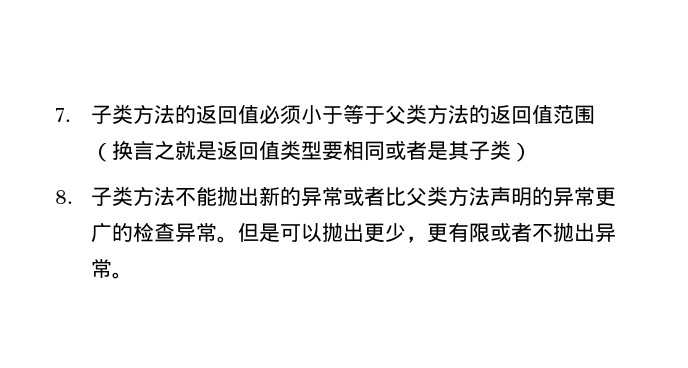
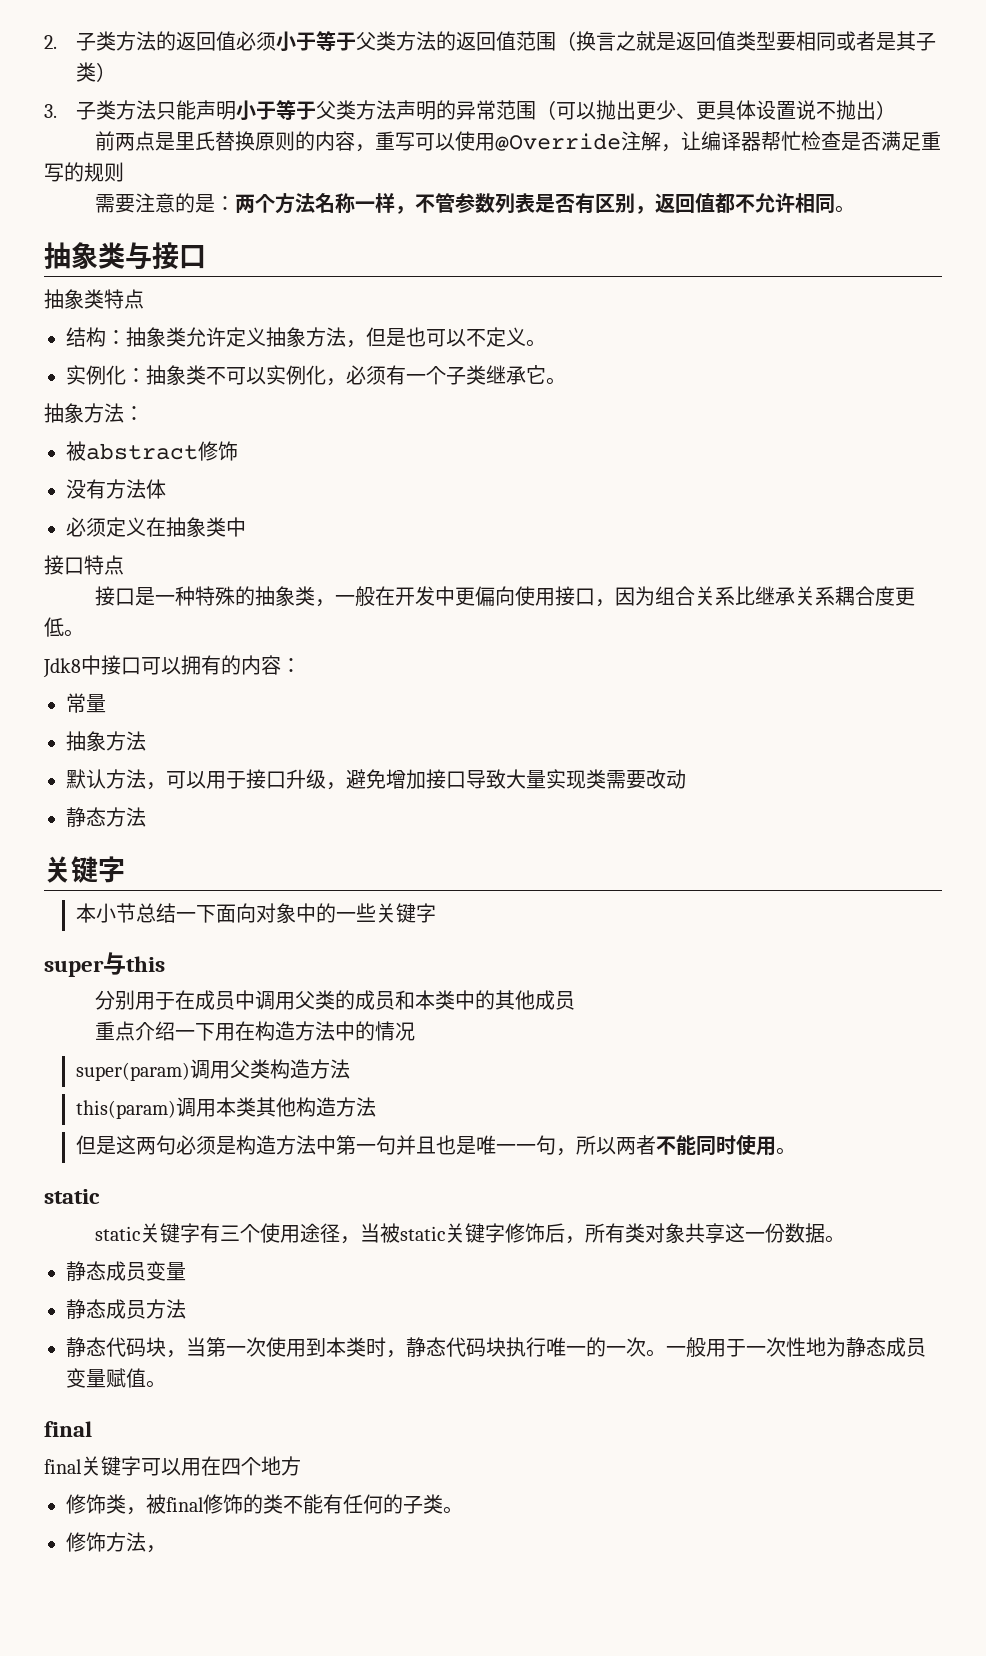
- 7.子类方法的返回值必须小于等于父类方法的返回值范围（换言之就是返回值类型要相同或者是其子类）
+ 2.子类方法的返回值必须小于等于父类方法的返回值范围（换言之就是返回值类型要相同或者是其子类）
- 8.子类方法不能抛出新的异常或者比父类方法声明的异常更广的检查异常。但是可以抛出更少，更有限或者不抛出异常。
+ 3.子类方法只能声明小于等于父类方法声明的异常范围（可以抛出更少、更具体设置说不抛出）
+ 前两点是里氏替换原则的内容，重写可以使用@Override注解，让编译器帮忙检查是否满足重写的规则
+ 需要注意的是：两个方法名称一样，不管参数列表是否有区别，返回值都不允许相同。
+ 抽象类与接口
+ 抽象类特点
+ 结构：抽象类允许定义抽象方法，但是也可以不定义。
+ 实例化：抽象类不可以实例化，必须有一个子类继承它。
+ 抽象方法：
+ 被abstract修饰
+ 没有方法体
+ 必须定义在抽象类中
+ 接口特点
+ 接口是一种特殊的抽象类，一般在开发中更偏向使用接口，因为组合关系比继承关系耦合度更低。
+ Jdk8中接口可以拥有的内容：
+ 常量
+ 抽象方法
+ 默认方法，可以用于接口升级，避免增加接口导致大量实现类需要改动
+ 静态方法
+ 关键字
+ 本小节总结一下面向对象中的一些关键字
+ super与this
+ 分别用于在成员中调用父类的成员和本类中的其他成员
+ 重点介绍一下用在构造方法中的情况
+ super(param)调用父类构造方法
+ this(param)调用本类其他构造方法
+ 但是这两句必须是构造方法中第一句并且也是唯一一句，所以两者不能同时使用。
+ static
+ static关键字有三个使用途径，当被static关键字修饰后，所有类对象共享这一份数据。
+ 静态成员变量
+ 静态成员方法
+ 静态代码块，当第一次使用到本类时，静态代码块执行唯一的一次。一般用于一次性地为静态成员变量赋值。
+ final
+ final关键字可以用在四个地方
+ 修饰类，被final修饰的类不能有任何的子类。
+ 修饰方法，

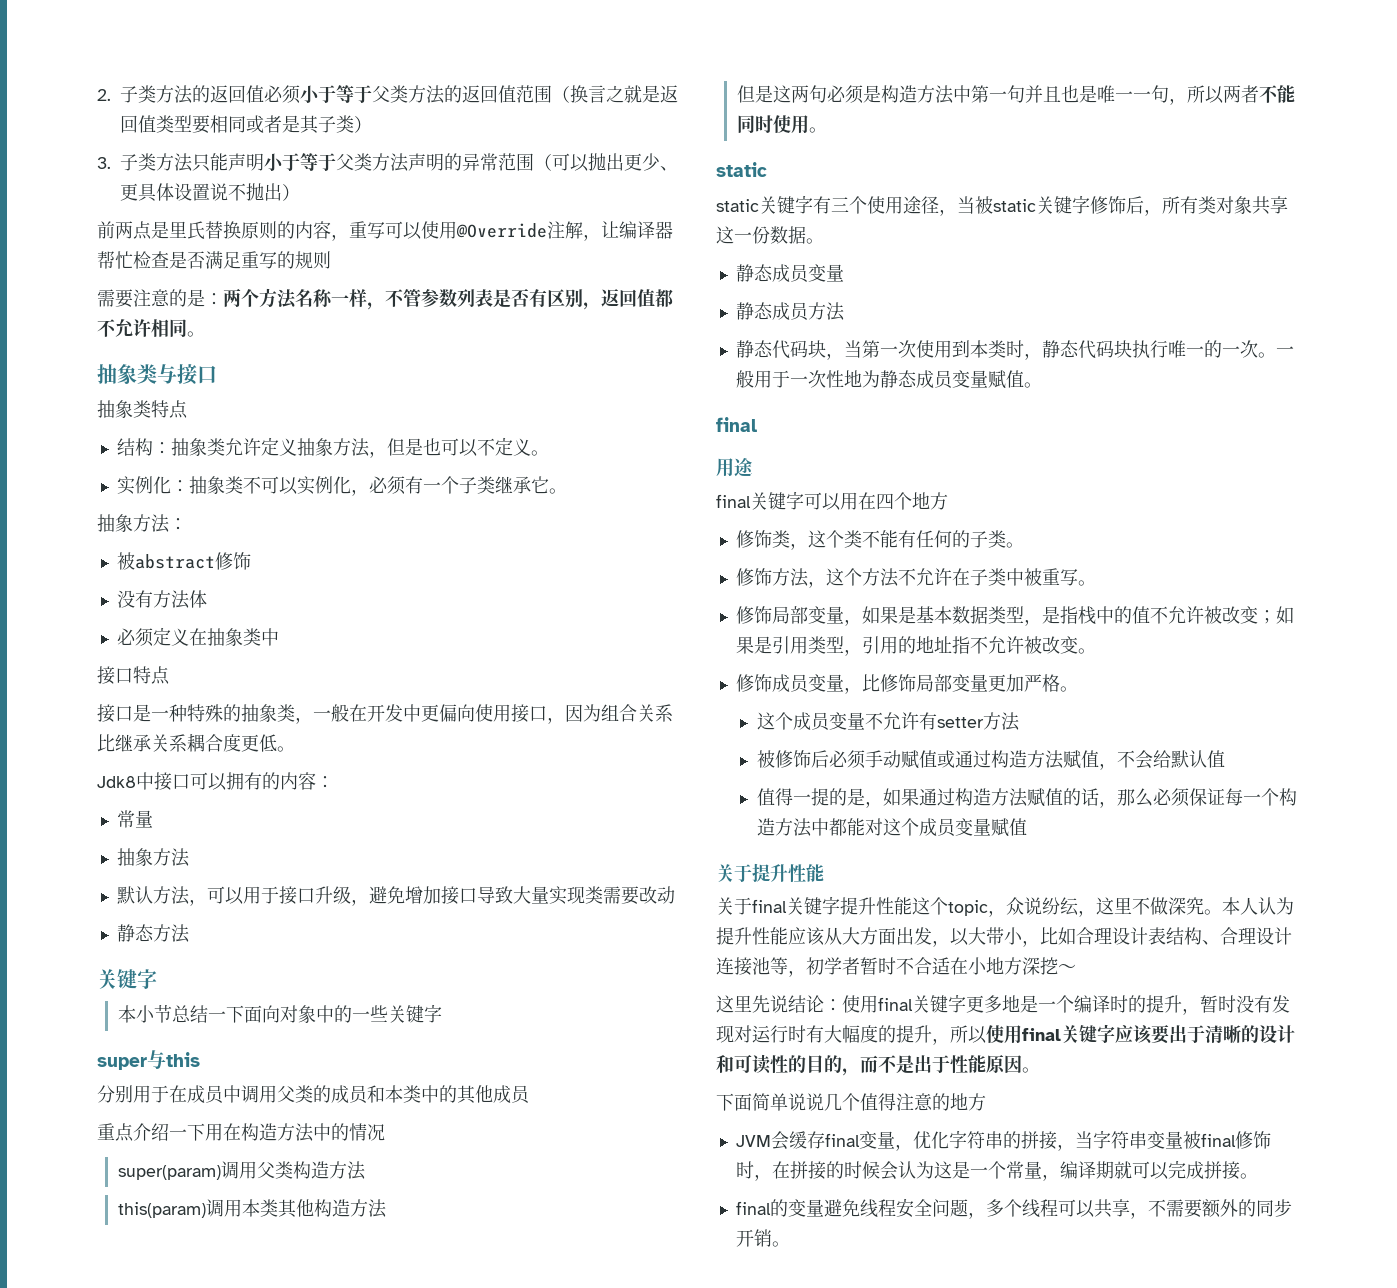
  一般用于一次性地为静态成员变量赋值。
  final
+ 用途
- 修饰类，被final修饰的类不能有任何的子类。
+ 修饰类，这个类不能有任何的子类。
- 修饰方法，
+ 修饰方法，这个方法不允许在子类中被重写。
+ 修饰局部变量，如果是基本数据类型，是指栈中的值不允许被改变；如果是引用类型，引用的地址指不允许被改变。
+ 修饰成员变量，比修饰局部变量更加严格。
+ 这个成员变量不允许有setter方法
+ 被修饰后必须手动赋值或通过构造方法赋值，不会给默认值
+ 值得一提的是，如果通过构造方法赋值的话，那么必须保证每一个构造方法中都能对这个成员变量赋值
+ 关于提升性能
+ 关于final关键字提升性能这个topic，众说纷纭，这里不做深究。本人认为提升性能应该从大方面出发，以大带小，比如合理设计表结构、合理设计连接池等，初学者暂时不合适在小地方深挖～
+ 这里先说结论：使用final关键字更多地是一个编译时的提升，暂时没有发现对运行时有大幅度的提升，所以使用final关键字应该要出于清晰的设计和可读性的目的，而不是出于性能原因。
+ 下面简单说说几个值得注意的地方
+ JVM会缓存final变量，优化字符串的拼接，当字符串变量被final修饰时，在拼接的时候会认为这是一个常量，编译期就可以完成拼接。
+ final的变量避免线程安全问题，多个线程可以共享，不需要额外的同步开销。

